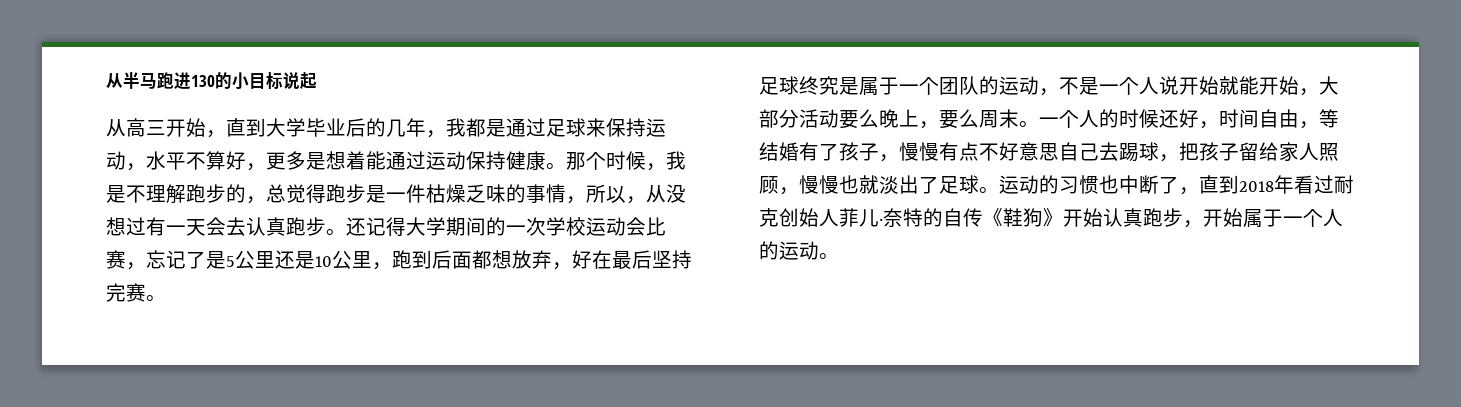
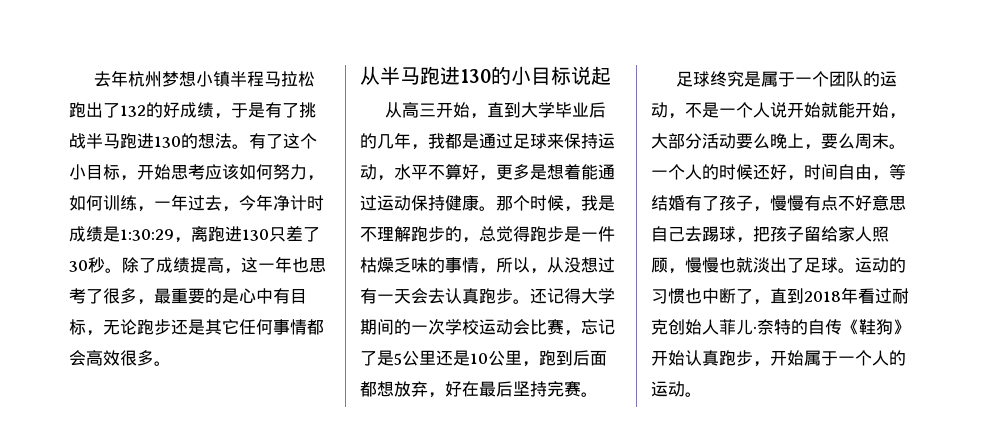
+ 去年杭州梦想小镇半程马拉松跑出了132的好成绩，于是有了挑战半马跑进130的想法。有了这个小目标，开始思考应该如何努力，如何训练，一年过去，今年净计时成绩是1:30:29，离跑进130只差了30秒。除了成绩提高，这一年也思考了很多，最重要的是心中有目标，无论跑步还是其它任何事情都会高效很多。

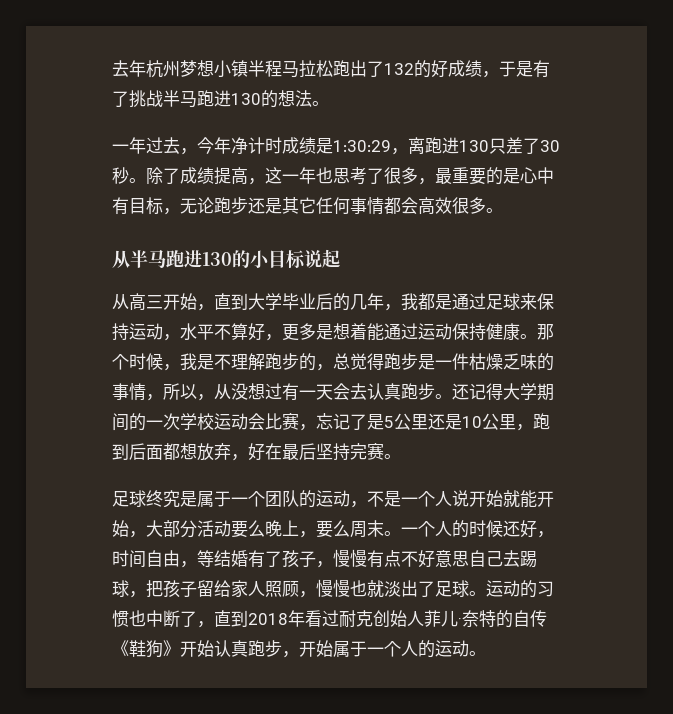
- 去年杭州梦想小镇半程马拉松跑出了132的好成绩，于是有了挑战半马跑进130的想法。有了这个小目标，开始思考应该如何努力，如何训练，一年过去，今年净计时成绩是1:30:29，离跑进130只差了30秒。
+ 去年杭州梦想小镇半程马拉松跑出了132的好成绩，于是有了挑战半马跑进130的想法。
+ 一年过去，今年净计时成绩是1:30:29，离跑进130只差了30秒。

